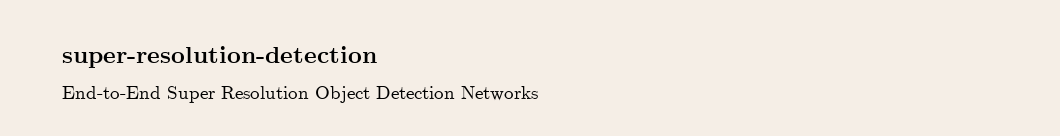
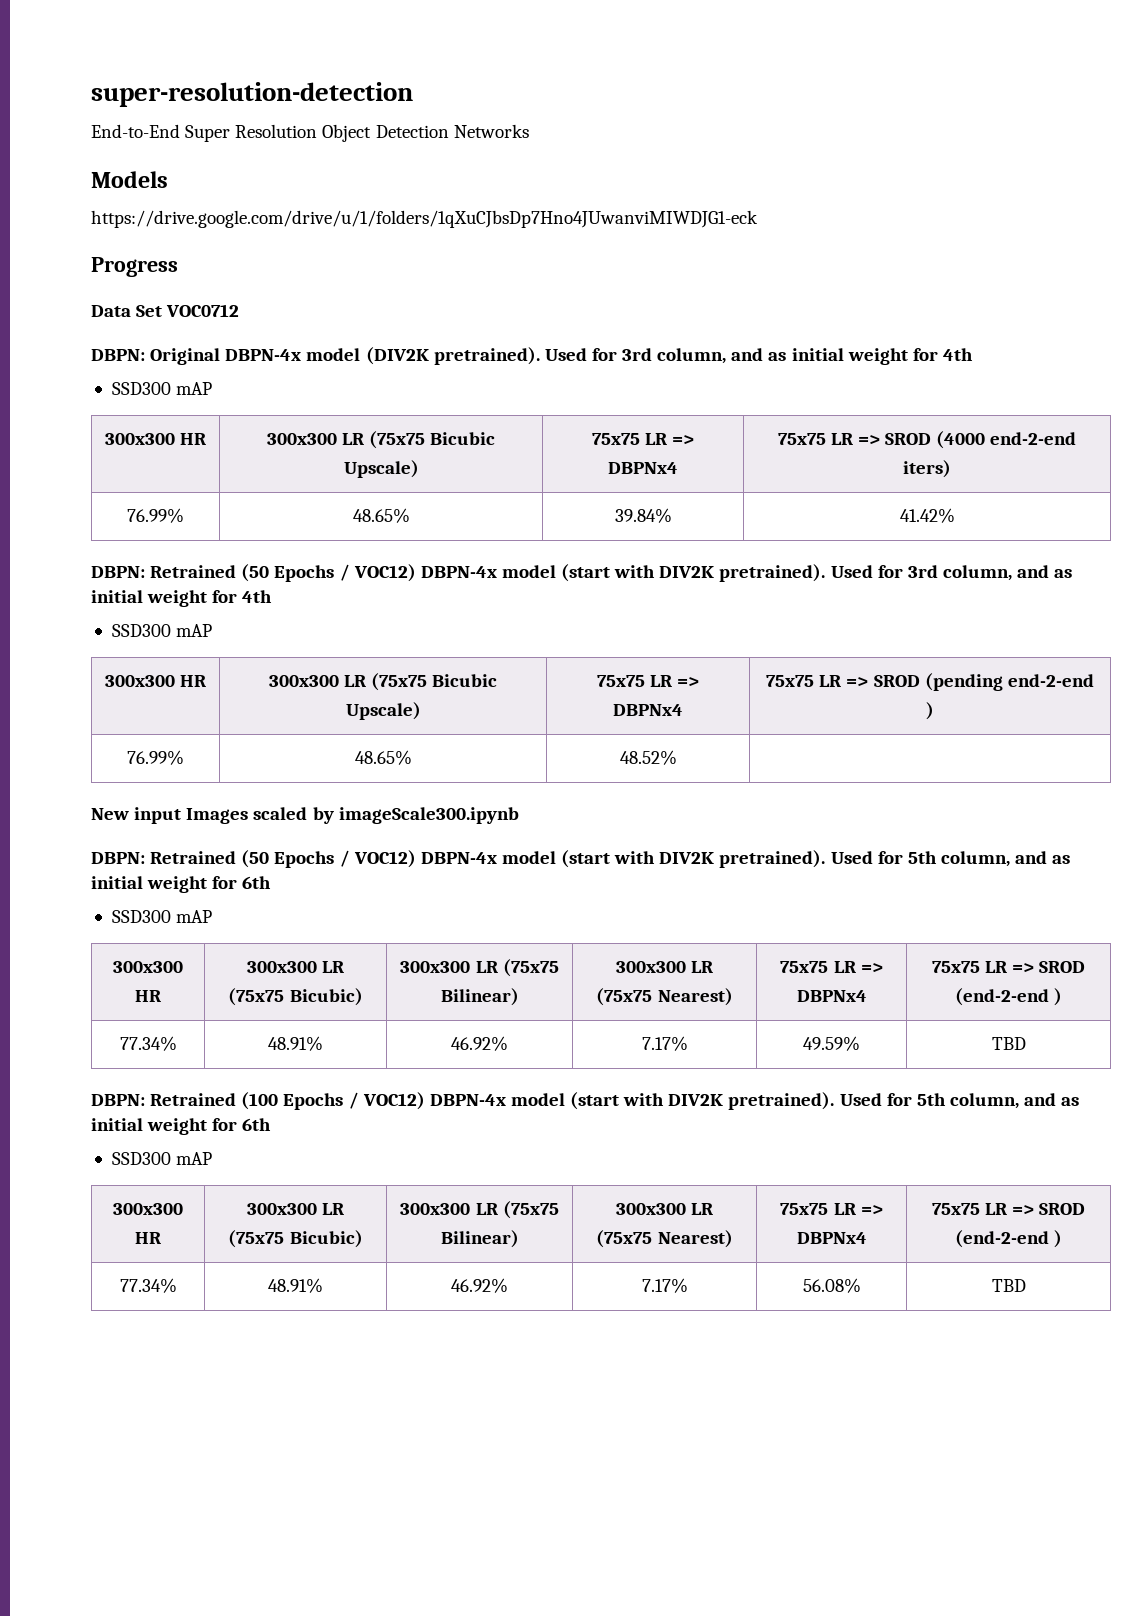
+ Models
+ https://drive.google.com/drive/u/1/folders/1qXuCJbsDp7Hno4JUwanviMIWDJG1-eck
+ Progress
+ Data Set VOC0712
+ DBPN: Original DBPN-4x model (DIV2K pretrained). Used for 3rd column, and as initial weight for 4th
+ SSD300 mAP
+ 300x300 HR | 300x300 LR (75x75 Bicubic Upscale) | 75x75 LR => DBPNx4 | 75x75 LR => SROD (4000 end-2-end iters)
+ 76.99% | 48.65% | 39.84% | 41.42%
+ DBPN: Retrained (50 Epochs / VOC12) DBPN-4x model (start with DIV2K pretrained). Used for 3rd column, and as initial weight for 4th
+ SSD300 mAP
+ 300x300 HR | 300x300 LR (75x75 Bicubic Upscale) | 75x75 LR => DBPNx4 | 75x75 LR => SROD (pending end-2-end )
+ 76.99% | 48.65% | 48.52% |
+ New input Images scaled by imageScale300.ipynb
+ DBPN: Retrained (50 Epochs / VOC12) DBPN-4x model (start with DIV2K pretrained). Used for 5th column, and as initial weight for 6th
+ SSD300 mAP
+ 300x300 HR | 300x300 LR (75x75 Bicubic) | 300x300 LR (75x75 Bilinear) | 300x300 LR (75x75 Nearest) | 75x75 LR => DBPNx4 | 75x75 LR => SROD (end-2-end )
+ 77.34% | 48.91% | 46.92% | 7.17% | 49.59% | TBD
+ DBPN: Retrained (100 Epochs / VOC12) DBPN-4x model (start with DIV2K pretrained). Used for 5th column, and as initial weight for 6th
+ SSD300 mAP
+ 300x300 HR | 300x300 LR (75x75 Bicubic) | 300x300 LR (75x75 Bilinear) | 300x300 LR (75x75 Nearest) | 75x75 LR => DBPNx4 | 75x75 LR => SROD (end-2-end )
+ 77.34% | 48.91% | 46.92% | 7.17% | 56.08% | TBD

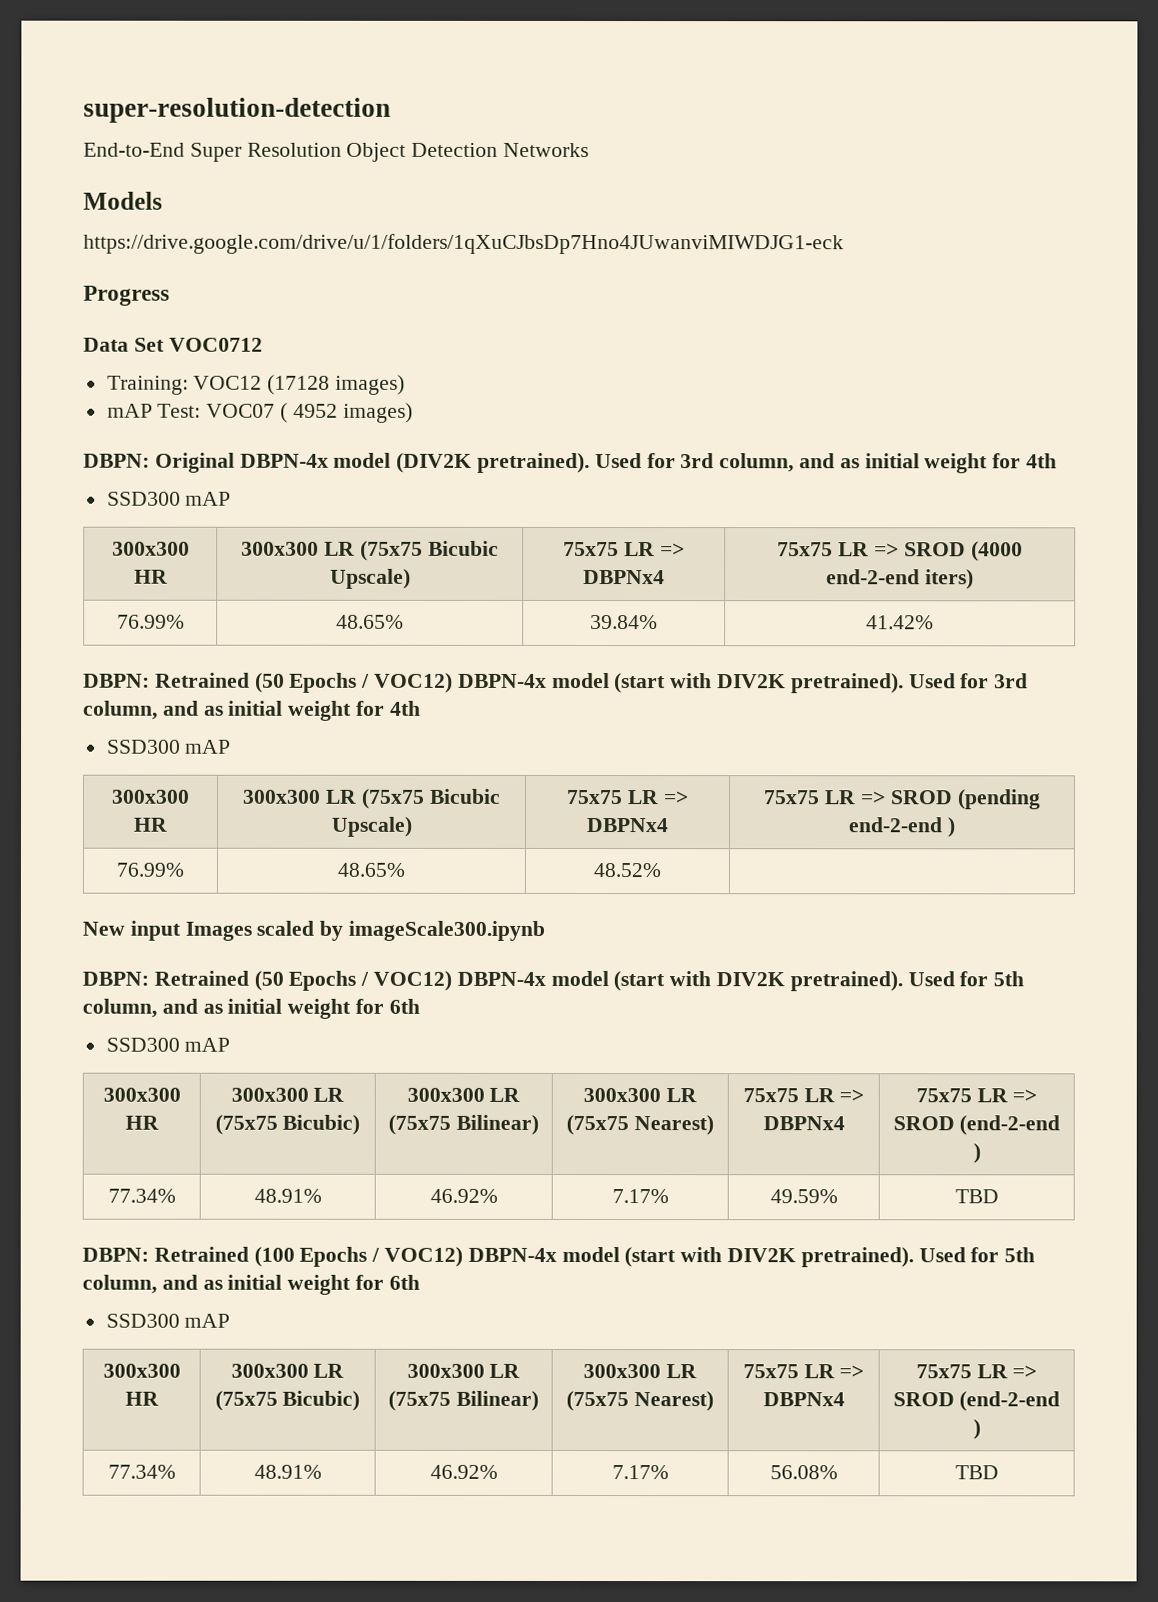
+ Training: VOC12 (17128 images)
+ mAP Test: VOC07 ( 4952 images)

